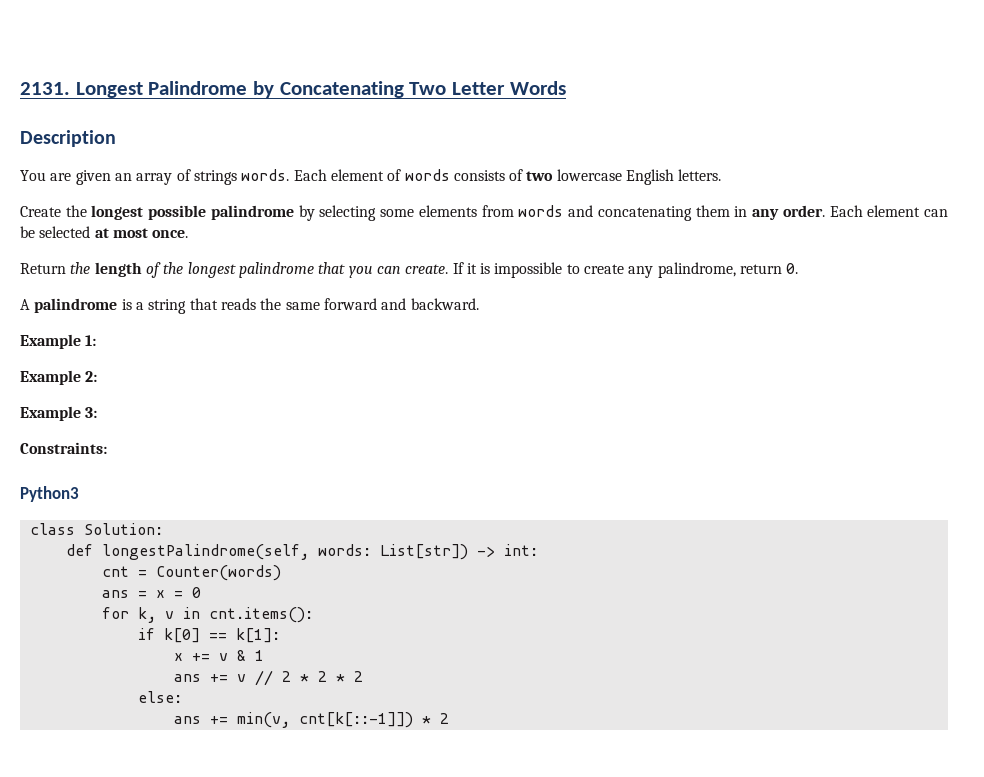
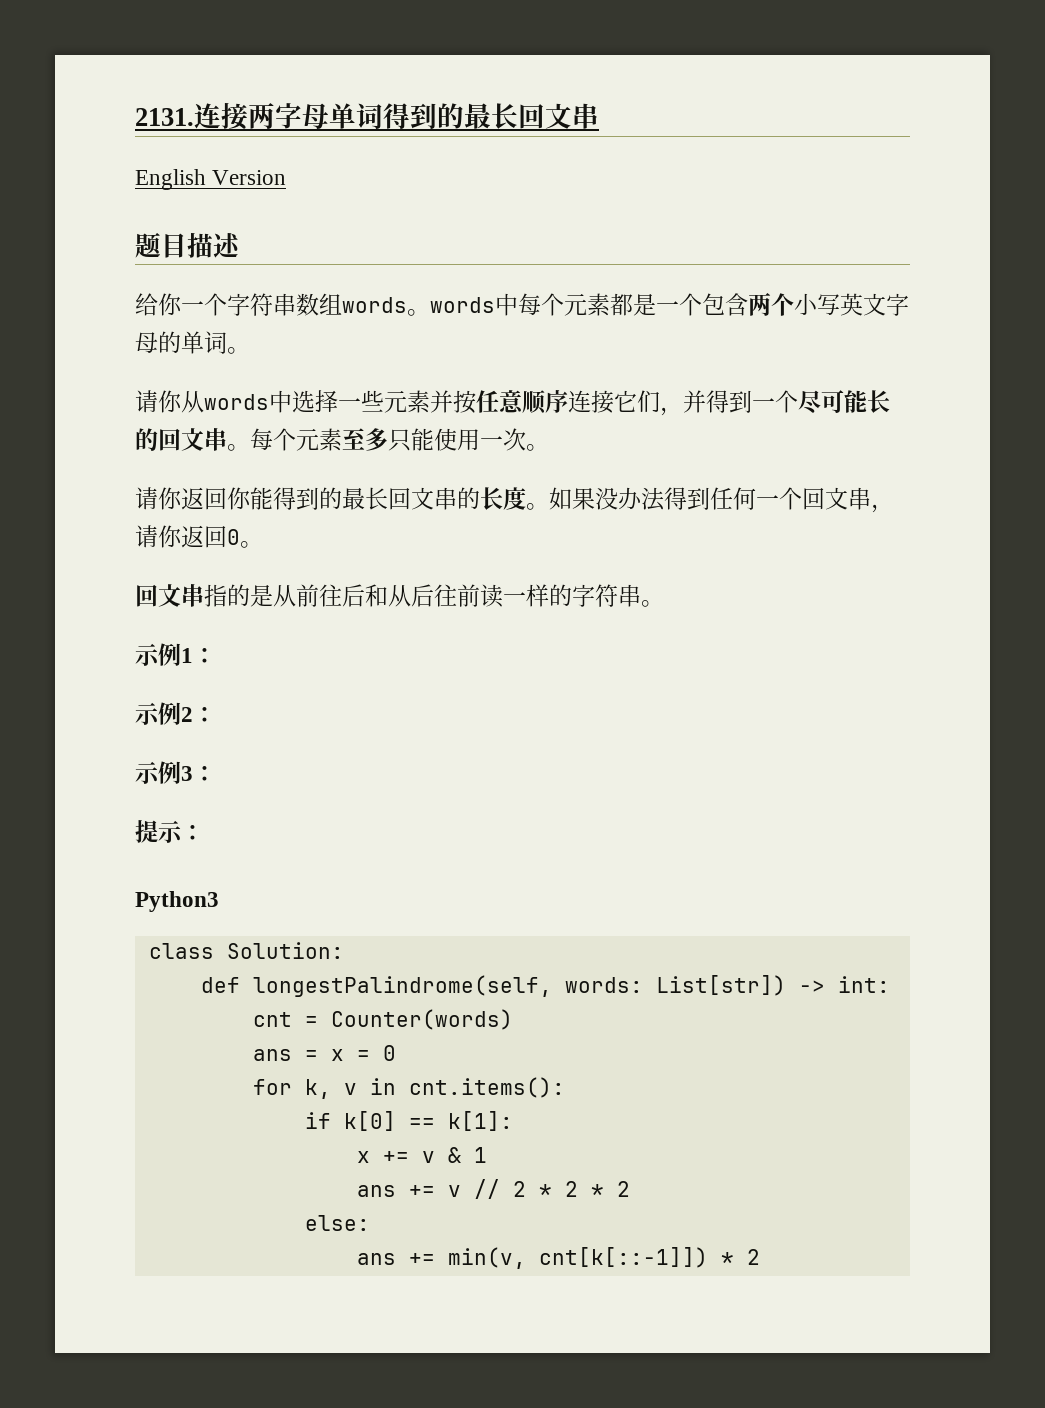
- Longest Palindrome by Concatenating Two Letter Words
- Description
- You are given an array of strings words. Each element of words consists of two lowercase English letters.
- Create the longest possible palindrome by selecting some elements from words and concatenating them in any order. Each element can be selected at most once.
- Return the length of the longest palindrome that you can create. If it is impossible to create any palindrome, return 0.
- A palindrome is a string that reads the same forward and backward.
- Example 1:
- Example 2:
- Example 3:
- Constraints:
+ 连接两字母单词得到的最长回文串
+ English Version
+ 题目描述
+ 给你一个字符串数组words。words中每个元素都是一个包含两个小写英文字母的单词。
+ 请你从words中选择一些元素并按任意顺序连接它们，并得到一个尽可能长的回文串。每个元素至多只能使用一次。
+ 请你返回你能得到的最长回文串的长度。如果没办法得到任何一个回文串，请你返回0。
+ 回文串指的是从前往后和从后往前读一样的字符串。
+ 示例1：
+ 示例2：
+ 示例3：
+ 提示：

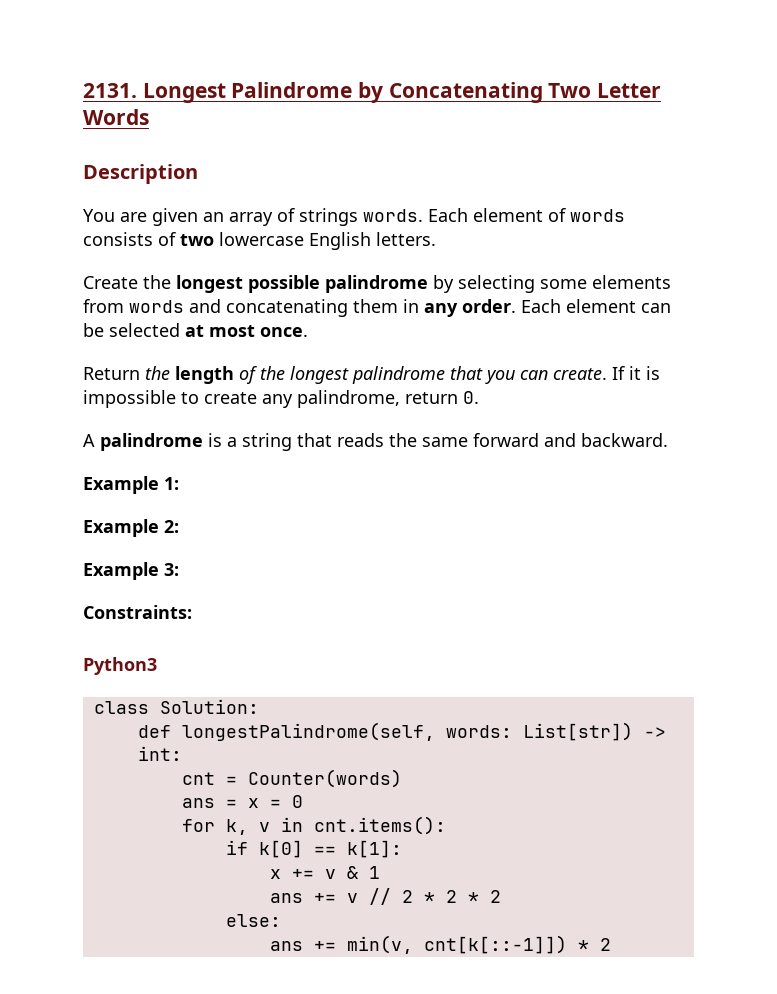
- 连接两字母单词得到的最长回文串
- English Version
- 题目描述
- 给你一个字符串数组words。words中每个元素都是一个包含两个小写英文字母的单词。
- 请你从words中选择一些元素并按任意顺序连接它们，并得到一个尽可能长的回文串。每个元素至多只能使用一次。
- 请你返回你能得到的最长回文串的长度。如果没办法得到任何一个回文串，请你返回0。
- 回文串指的是从前往后和从后往前读一样的字符串。
- 示例1：
- 示例2：
- 示例3：
- 提示：
+ Longest Palindrome by Concatenating Two Letter Words
+ Description
+ You are given an array of strings words. Each element of words consists of two lowercase English letters.
+ Create the longest possible palindrome by selecting some elements from words and concatenating them in any order. Each element can be selected at most once.
+ Return the length of the longest palindrome that you can create. If it is impossible to create any palindrome, return 0.
+ A palindrome is a string that reads the same forward and backward.
+ Example 1:
+ Example 2:
+ Example 3:
+ Constraints:

